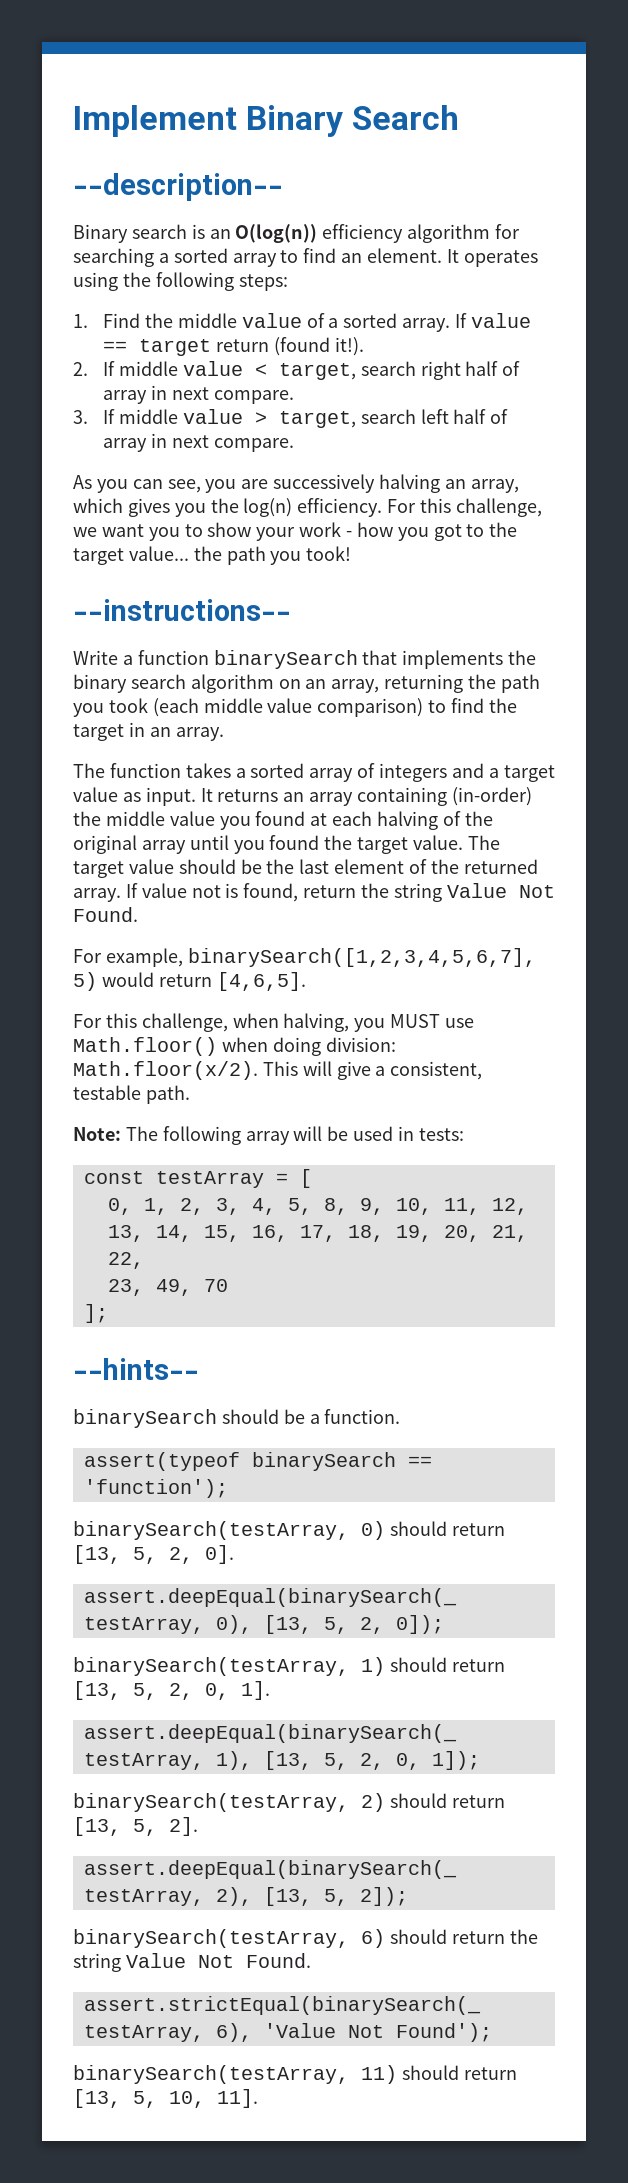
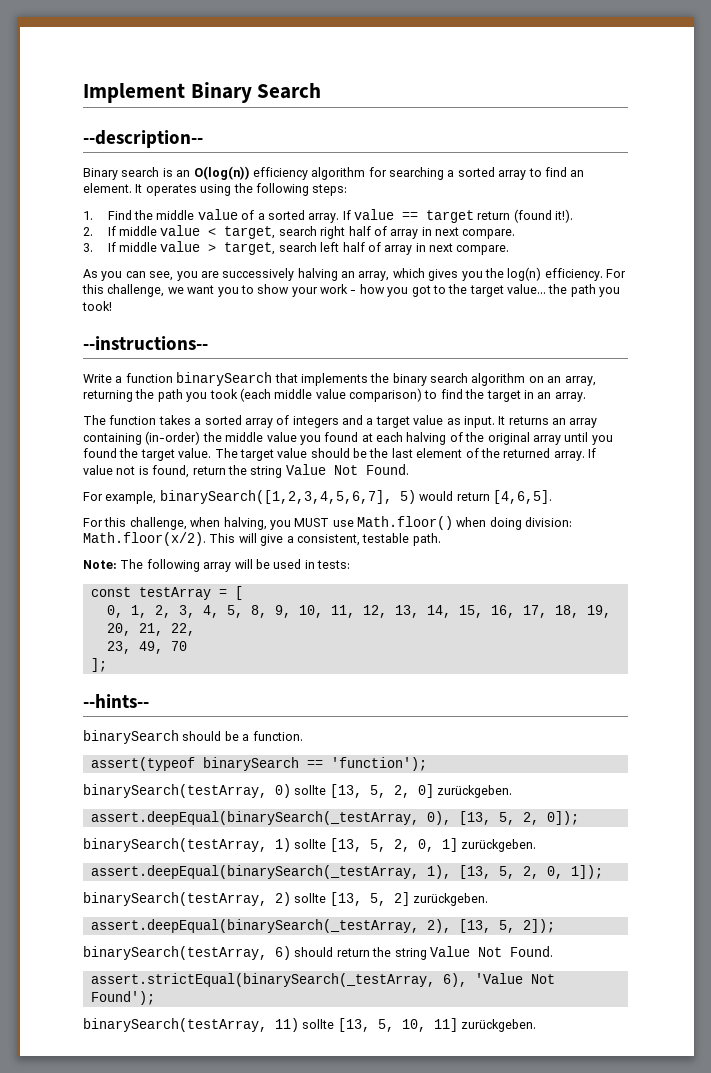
- binarySearch(testArray, 0) should return [13, 5, 2, 0].
+ binarySearch(testArray, 0) sollte [13, 5, 2, 0] zurückgeben.
- binarySearch(testArray, 1) should return [13, 5, 2, 0, 1].
+ binarySearch(testArray, 1) sollte [13, 5, 2, 0, 1] zurückgeben.
- binarySearch(testArray, 2) should return [13, 5, 2].
+ binarySearch(testArray, 2) sollte [13, 5, 2] zurückgeben.
- binarySearch(testArray, 11) should return [13, 5, 10, 11].
+ binarySearch(testArray, 11) sollte [13, 5, 10, 11] zurückgeben.

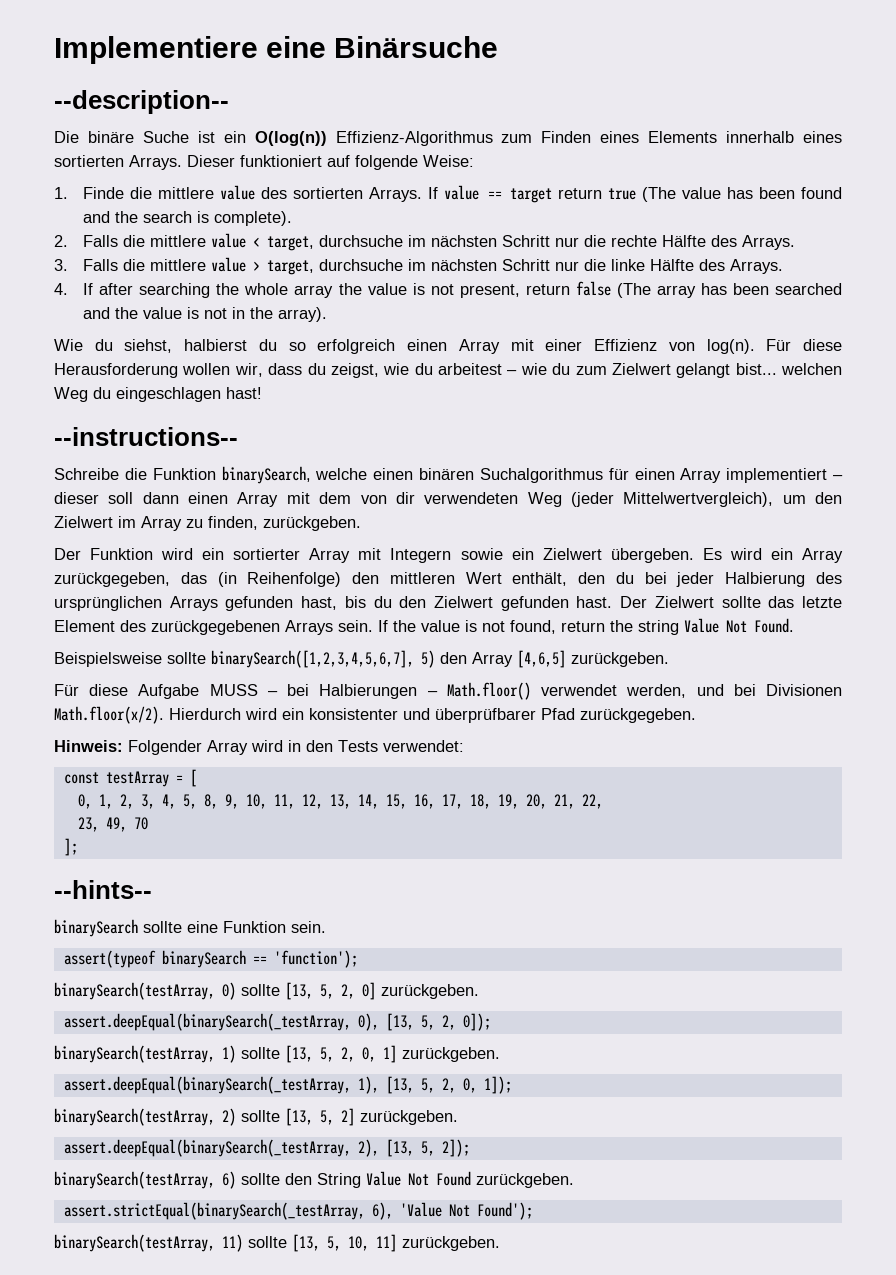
- Implement Binary Search
+ Implementiere eine Binärsuche
  --description--
- Binary search is an O(log(n)) efficiency algorithm for searching a sorted array to find an element. It operates using the following steps:
- 1. Find the middle value of a sorted array.
+ Die binäre Suche ist ein O(log(n)) Effizienz-Algorithmus zum Finden eines Elements innerhalb eines sortierten Arrays. Dieser funktioniert auf folgende Weise:
+ 1. Finde die mittlere value des sortierten Arrays.
- If value == target return (found it!).
- 2. If middle value < target, search right half of array in next compare.
- 3. If middle value > target, search left half of array in next compare.
- As you can see, you are successively halving an array, which gives you the log(n) efficiency. For this challenge, we want you to show your work - how you got to the target value... the path you took!
+ If value == target return true (The value has been found and the search is complete).
+ 2. Falls die mittlere value < target, durchsuche im nächsten Schritt nur die rechte Hälfte des Arrays.
+ 3. Falls die mittlere value > target, durchsuche im nächsten Schritt nur die linke Hälfte des Arrays.
+ 4. If after searching the whole array the value is not present, return false (The array has been searched and the value is not in the array).
+ Wie du siehst, halbierst du so erfolgreich einen Array mit einer Effizienz von log(n). Für diese Herausforderung wollen wir, dass du zeigst, wie du arbeitest – wie du zum Zielwert gelangt bist... welchen Weg du eingeschlagen hast!
  --instructions--
- Write a function binarySearch that implements the binary search algorithm on an array, returning the path you took (each middle value comparison) to find the target in an array.
- The function takes a sorted array of integers and a target value as input. It returns an array containing (in-order) the middle value you found at each halving of the original array until you found the target value. The target value should be the last element of the returned array. If value not is found, return the string Value Not Found.
+ Schreibe die Funktion binarySearch, welche einen binären Suchalgorithmus für einen Array implementiert – dieser soll dann einen Array mit dem von dir verwendeten Weg (jeder Mittelwertvergleich), um den Zielwert im Array zu finden, zurückgeben.
+ Der Funktion wird ein sortierter Array mit Integern sowie ein Zielwert übergeben. Es wird ein Array zurückgegeben, das (in Reihenfolge) den mittleren Wert enthält, den du bei jeder Halbierung des ursprünglichen Arrays gefunden hast, bis du den Zielwert gefunden hast. Der Zielwert sollte das letzte Element des zurückgegebenen Arrays sein. If the value is not found, return the string Value Not Found.
- For example, binarySearch([1,2,3,4,5,6,7], 5) would return [4,6,5].
- For this challenge, when halving, you MUST use Math.floor() when doing division: Math.floor(x/2). This will give a consistent, testable path.
- Note: The following array will be used in tests:
+ Beispielsweise sollte binarySearch([1,2,3,4,5,6,7], 5) den Array [4,6,5] zurückgeben.
+ Für diese Aufgabe MUSS – bei Halbierungen – Math.floor() verwendet werden, und bei Divisionen Math.floor(x/2). Hierdurch wird ein konsistenter und überprüfbarer Pfad zurückgegeben.
+ Hinweis: Folgender Array wird in den Tests verwendet:
- binarySearch should be a function.
+ binarySearch sollte eine Funktion sein.
- binarySearch(testArray, 6) should return the string Value Not Found.
+ binarySearch(testArray, 6) sollte den String Value Not Found zurückgeben.

